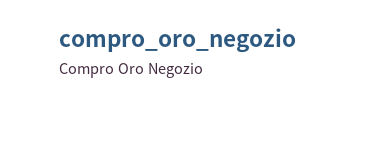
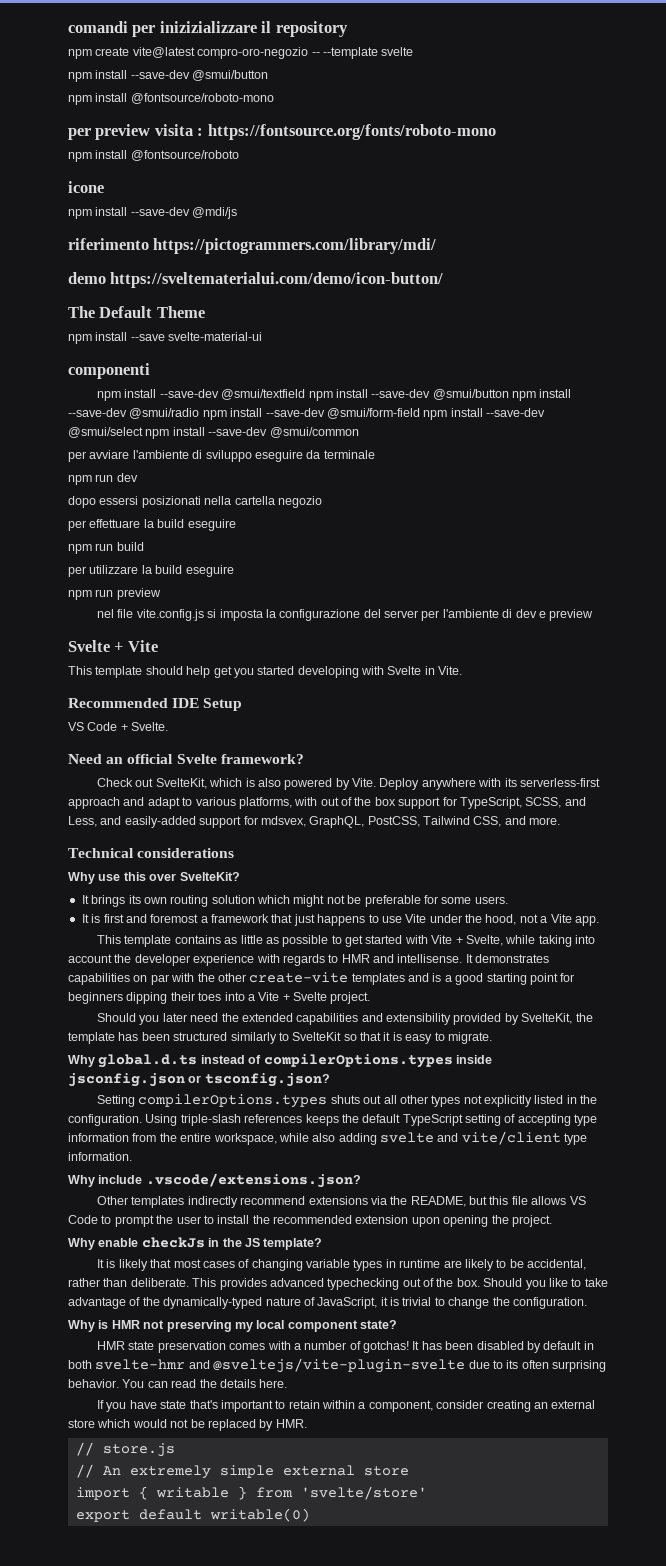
- compro_oro_negozio
- Compro Oro Negozio
+ comandi per inizizializzare il repository
+ npm create vite@latest compro-oro-negozio -- --template svelte
+ npm install --save-dev @smui/button
+ npm install @fontsource/roboto-mono
+ per preview visita : https://fontsource.org/fonts/roboto-mono
+ npm install @fontsource/roboto
+ icone
+ npm install --save-dev @mdi/js
+ riferimento https://pictogrammers.com/library/mdi/
+ demo https://sveltematerialui.com/demo/icon-button/
+ The Default Theme
+ npm install --save svelte-material-ui
+ componenti
+ npm install --save-dev @smui/textfield npm install --save-dev @smui/button npm install --save-dev @smui/radio npm install --save-dev @smui/form-field npm install --save-dev @smui/select npm install --save-dev @smui/common
+ per avviare l'ambiente di sviluppo eseguire da terminale
+ npm run dev
+ dopo essersi posizionati nella cartella negozio
+ per effettuare la build eseguire
+ npm run build
+ per utilizzare la build eseguire
+ npm run preview
+ nel file vite.config.js si imposta la configurazione del server per l'ambiente di dev e preview
+ Svelte + Vite
+ This template should help get you started developing with Svelte in Vite.
+ Recommended IDE Setup
+ VS Code + Svelte.
+ Need an official Svelte framework?
+ Check out SvelteKit, which is also powered by Vite. Deploy anywhere with its serverless-first approach and adapt to various platforms, with out of the box support for TypeScript, SCSS, and Less, and easily-added support for mdsvex, GraphQL, PostCSS, Tailwind CSS, and more.
+ Technical considerations
+ Why use this over SvelteKit?
+ It brings its own routing solution which might not be preferable for some users.
+ It is first and foremost a framework that just happens to use Vite under the hood, not a Vite app.
+ This template contains as little as possible to get started with Vite + Svelte, while taking into account the developer experience with regards to HMR and intellisense. It demonstrates capabilities on par with the other create-vite templates and is a good starting point for beginners dipping their toes into a Vite + Svelte project.
+ Should you later need the extended capabilities and extensibility provided by SvelteKit, the template has been structured similarly to SvelteKit so that it is easy to migrate.
+ Why global.d.ts instead of compilerOptions.types inside jsconfig.json or tsconfig.json?
+ Setting compilerOptions.types shuts out all other types not explicitly listed in the configuration. Using triple-slash references keeps the default TypeScript setting of accepting type information from the entire workspace, while also adding svelte and vite/client type information.
+ Why include .vscode/extensions.json?
+ Other templates indirectly recommend extensions via the README, but this file allows VS Code to prompt the user to install the recommended extension upon opening the project.
+ Why enable checkJs in the JS template?
+ It is likely that most cases of changing variable types in runtime are likely to be accidental, rather than deliberate. This provides advanced typechecking out of the box. Should you like to take advantage of the dynamically-typed nature of JavaScript, it is trivial to change the configuration.
+ Why is HMR not preserving my local component state?
+ HMR state preservation comes with a number of gotchas! It has been disabled by default in both svelte-hmr and @sveltejs/vite-plugin-svelte due to its often surprising behavior. You can read the details here.
+ If you have state that's important to retain within a component, consider creating an external store which would not be replaced by HMR.
+ // store.js
+ // An extremely simple external store
+ import { writable } from 'svelte/store'
+ export default writable(0)

